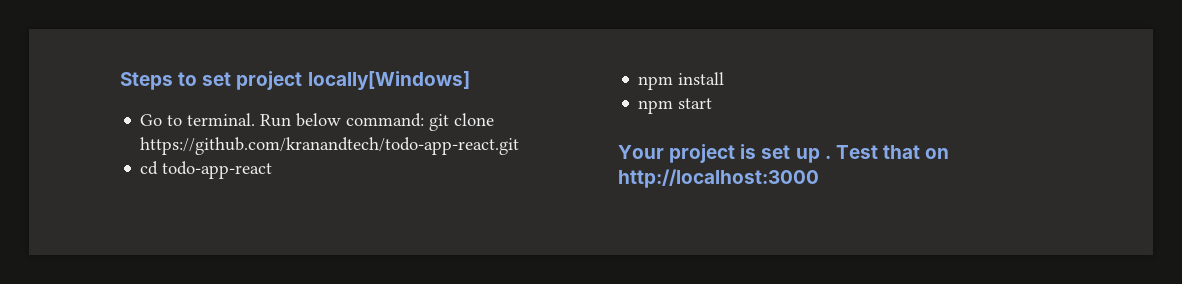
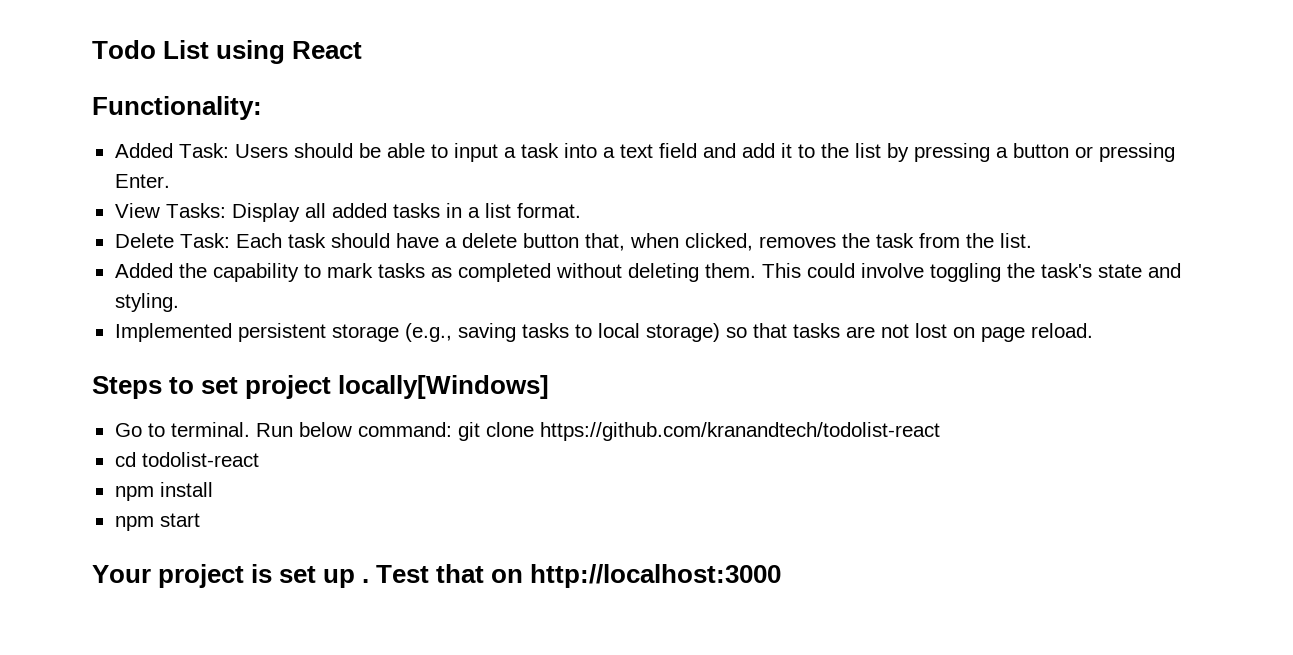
+ Todo List using React
+ Functionality:
+ Added Task: Users should be able to input a task into a text field and add it to the list by pressing a button or pressing Enter.
+ View Tasks: Display all added tasks in a list format.
+ Delete Task: Each task should have a delete button that, when clicked, removes the task from the list.
+ Added the capability to mark tasks as completed without deleting them. This could involve toggling the task's state and styling.
+ Implemented persistent storage (e.g., saving tasks to local storage) so that tasks are not lost on page reload.
- Run below command: git clone https://github.com/kranandtech/todo-app-react.git
+ Run below command: git clone https://github.com/kranandtech/todolist-react
- cd todo-app-react
+ cd todolist-react

